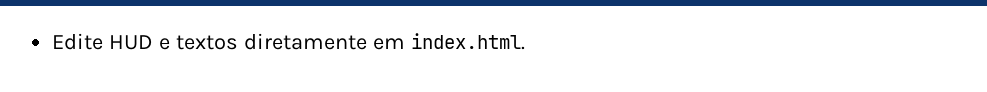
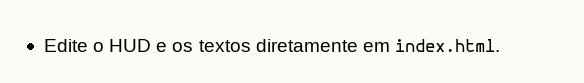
- Edite HUD e textos diretamente em index.html.
+ Edite o HUD e os textos diretamente em index.html.

